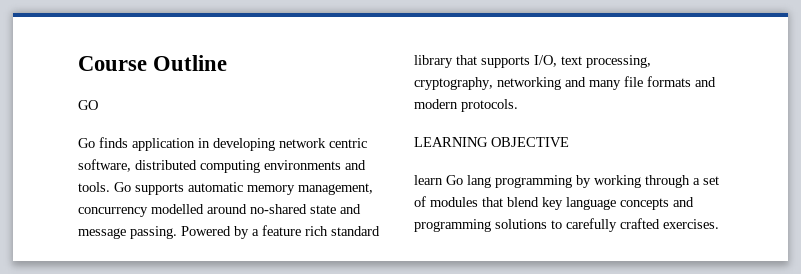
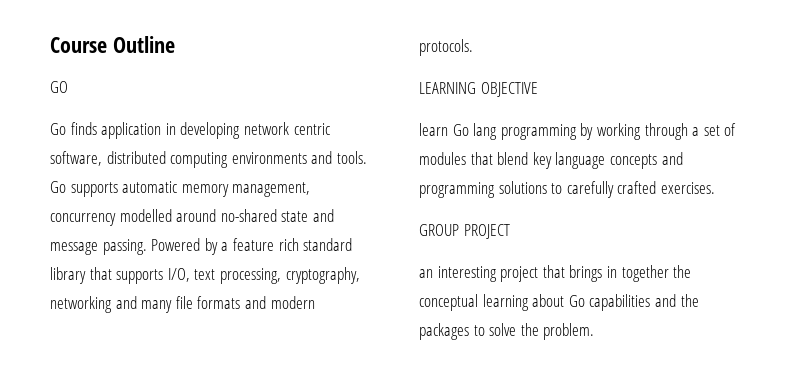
+ GROUP PROJECT
+ an interesting project that brings in together the conceptual learning about Go capabilities and the packages to solve the problem.

